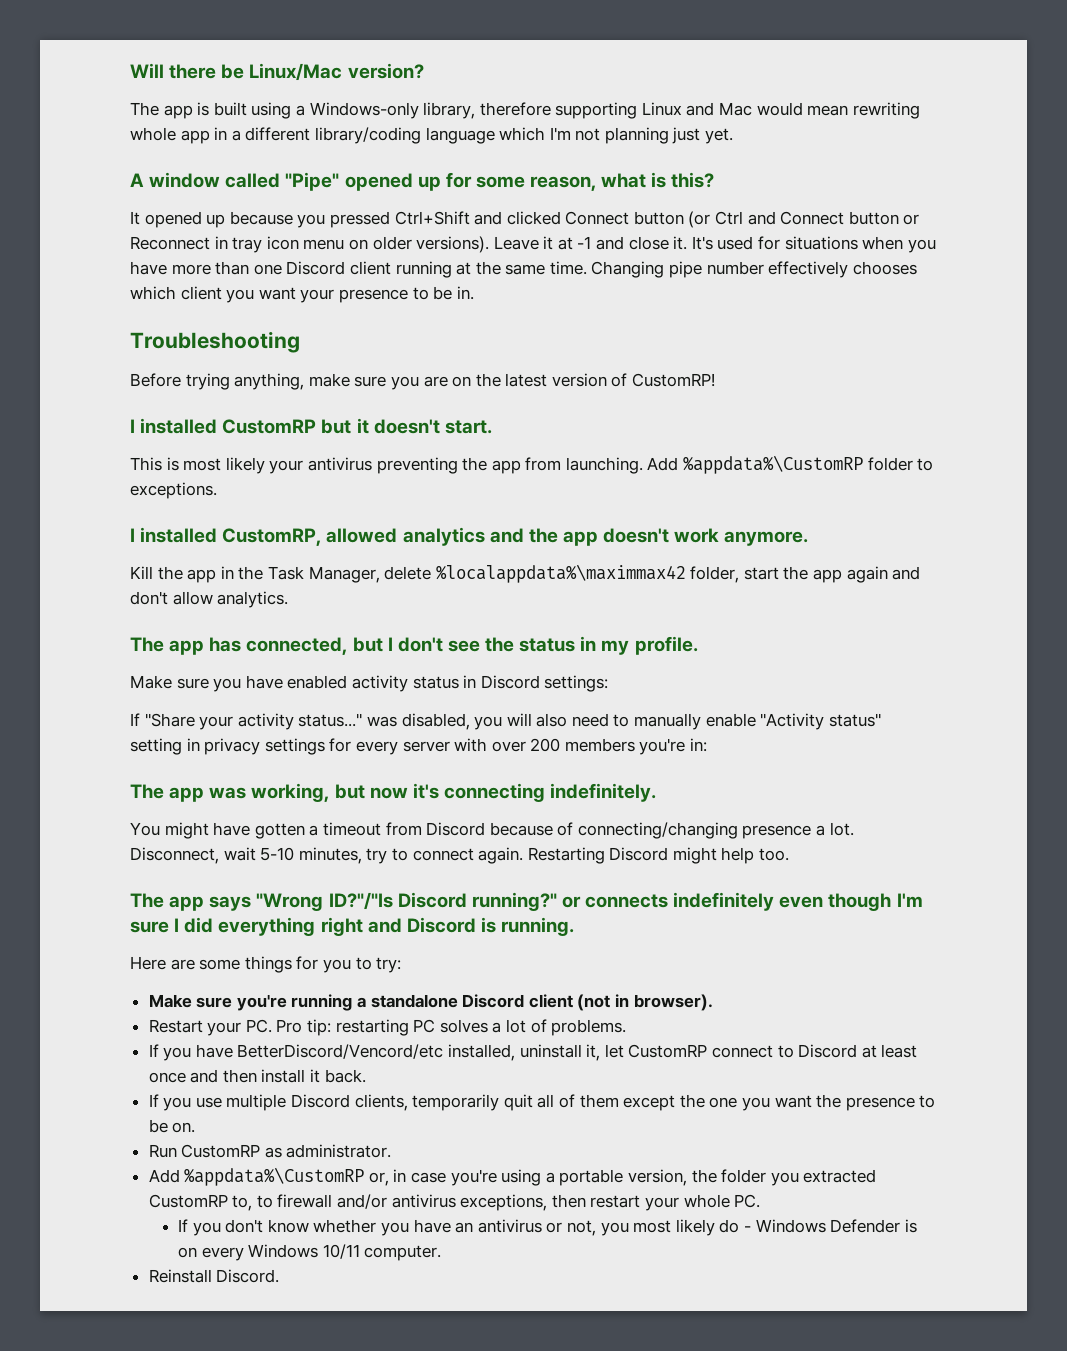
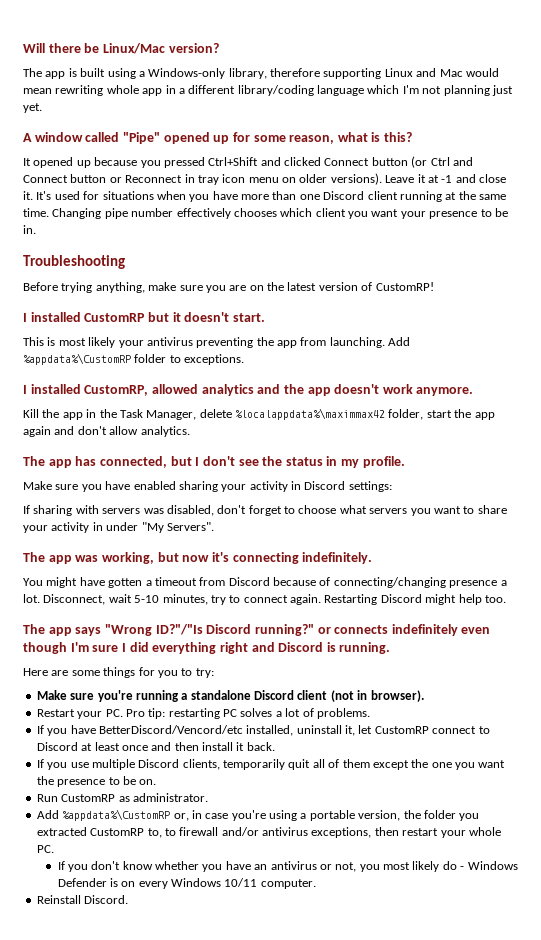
- Make sure you have enabled activity status in Discord settings:
+ Make sure you have enabled sharing your activity in Discord settings:
- If "Share your activity status..." was disabled, you will also need to manually enable "Activity status" setting in privacy settings for every server with over 200 members you're in:
+ If sharing with servers was disabled, don't forget to choose what servers you want to share your activity in under "My Servers".

